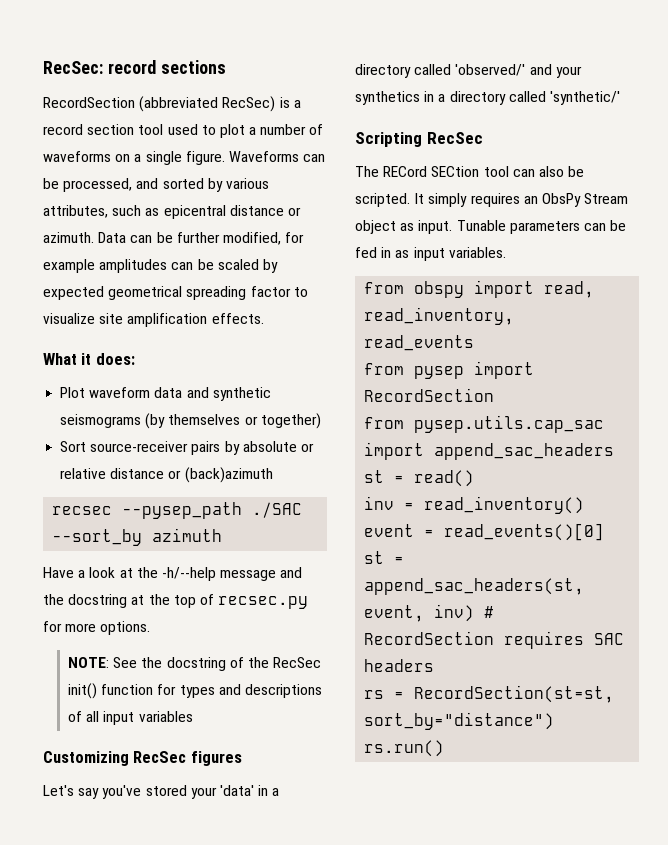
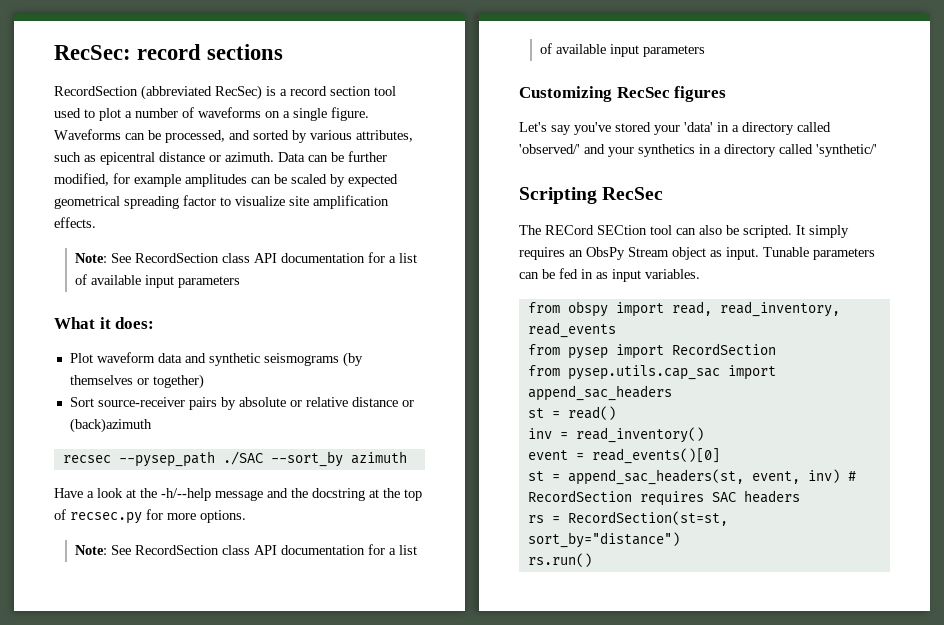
  Data can be further modified, for example amplitudes can be scaled by expected geometrical spreading factor to visualize site amplification effects.
+ Note: See RecordSection class API documentation for a list of available input parameters
  Have a look at the -h/--help message and the docstring at the top of recsec.py for more options.
- NOTE: See the docstring of the RecSec init() function for types and descriptions of all input variables
+ Note: See RecordSection class API documentation for a list of available input parameters

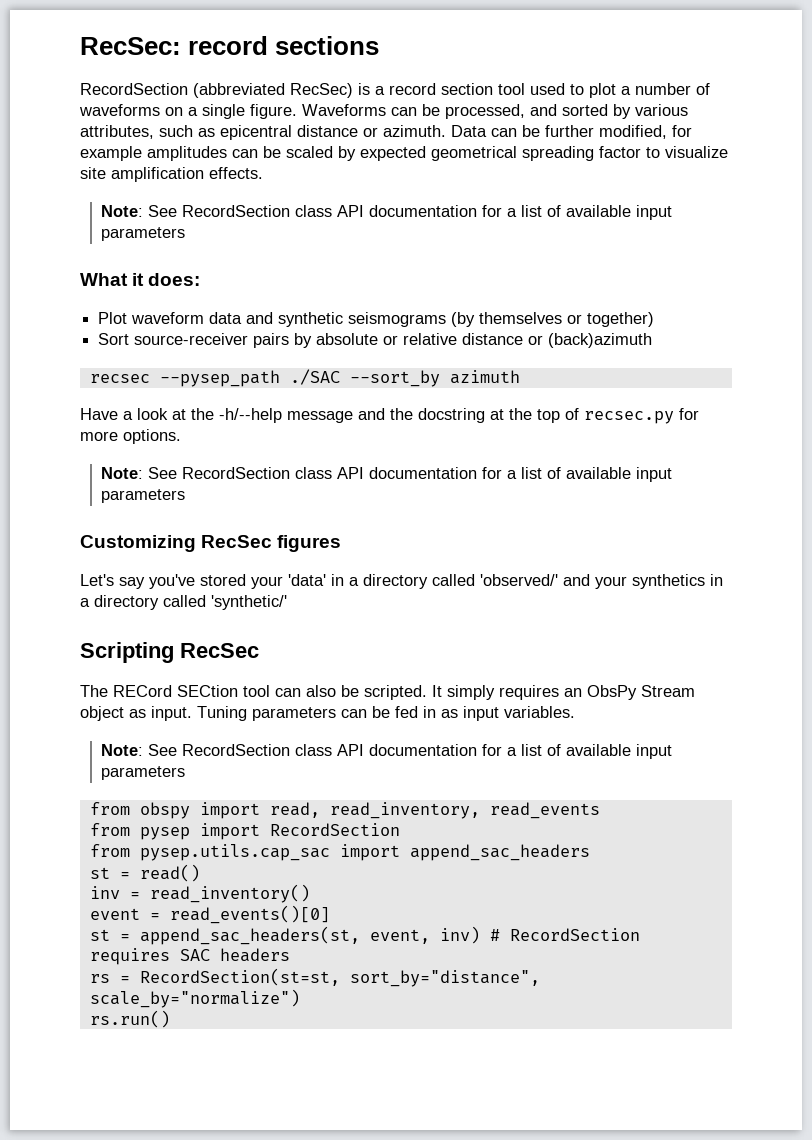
- Tunable parameters can be fed in as input variables.
+ Tuning parameters can be fed in as input variables.
+ Note: See RecordSection class API documentation for a list of available input parameters
- rs = RecordSection(st=st, sort_by="distance")
+ rs = RecordSection(st=st, sort_by="distance", scale_by="normalize")

